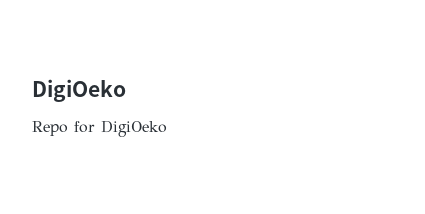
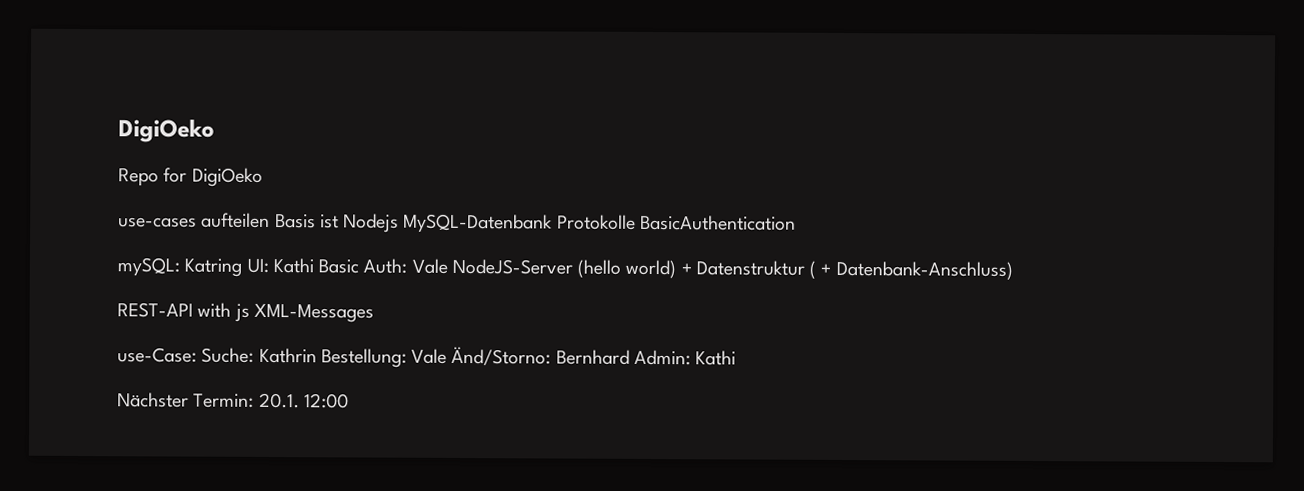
+ use-cases aufteilen Basis ist Nodejs MySQL-Datenbank Protokolle BasicAuthentication
+ mySQL: Katring UI: Kathi Basic Auth: Vale NodeJS-Server (hello world) + Datenstruktur ( + Datenbank-Anschluss)
+ REST-API with js XML-Messages
+ use-Case: Suche: Kathrin Bestellung: Vale Änd/Storno: Bernhard Admin: Kathi
+ Nächster Termin: 20.1. 12:00

